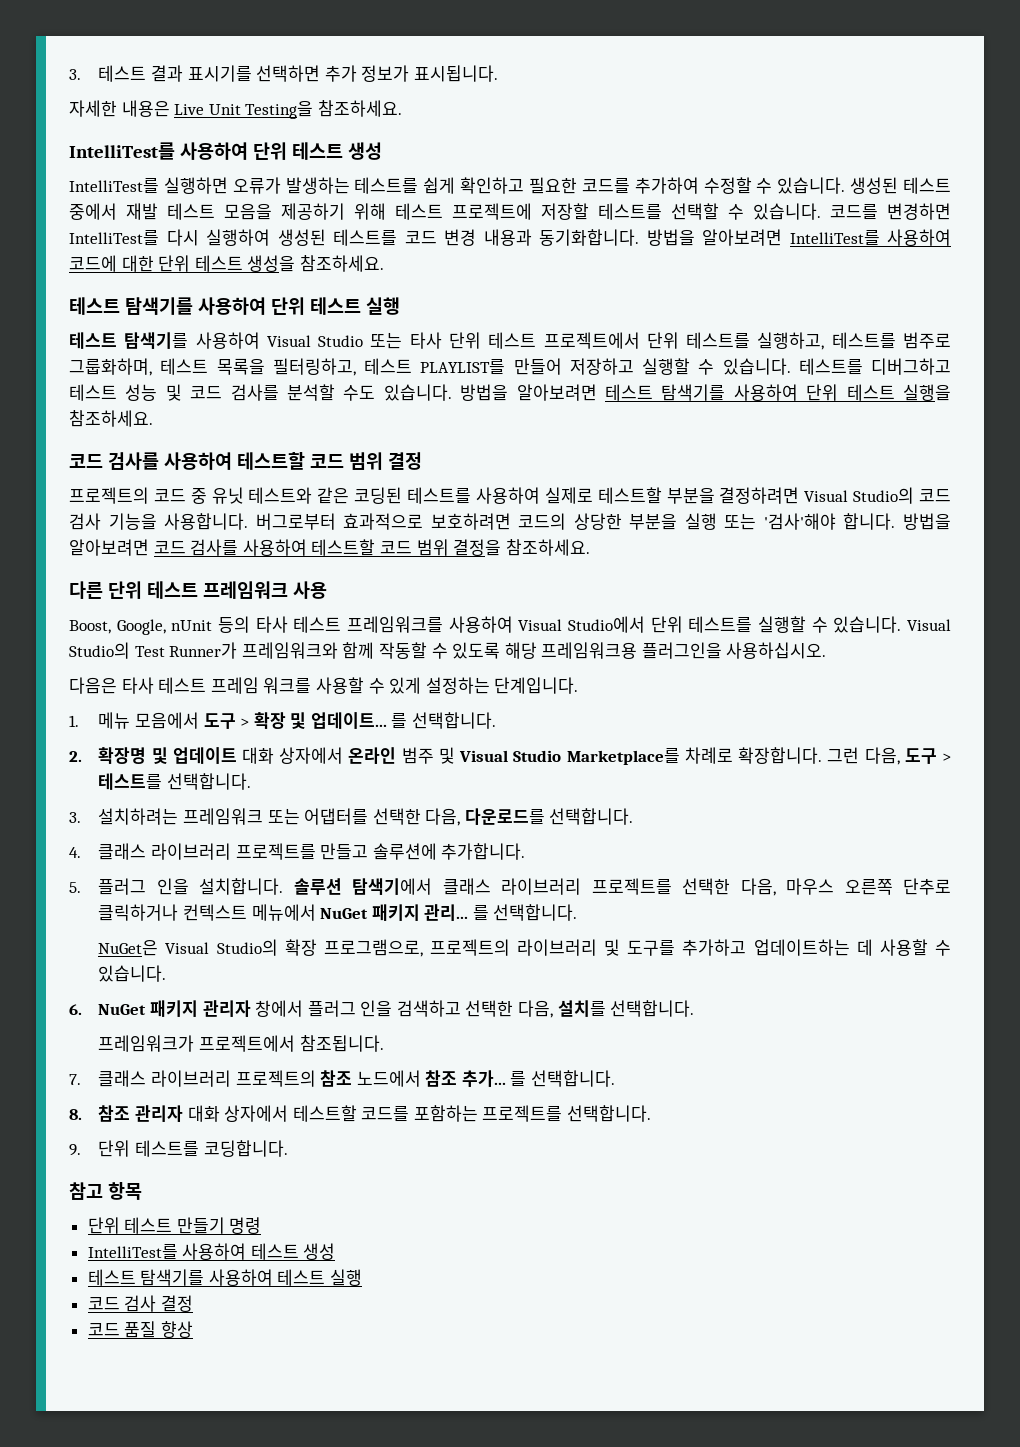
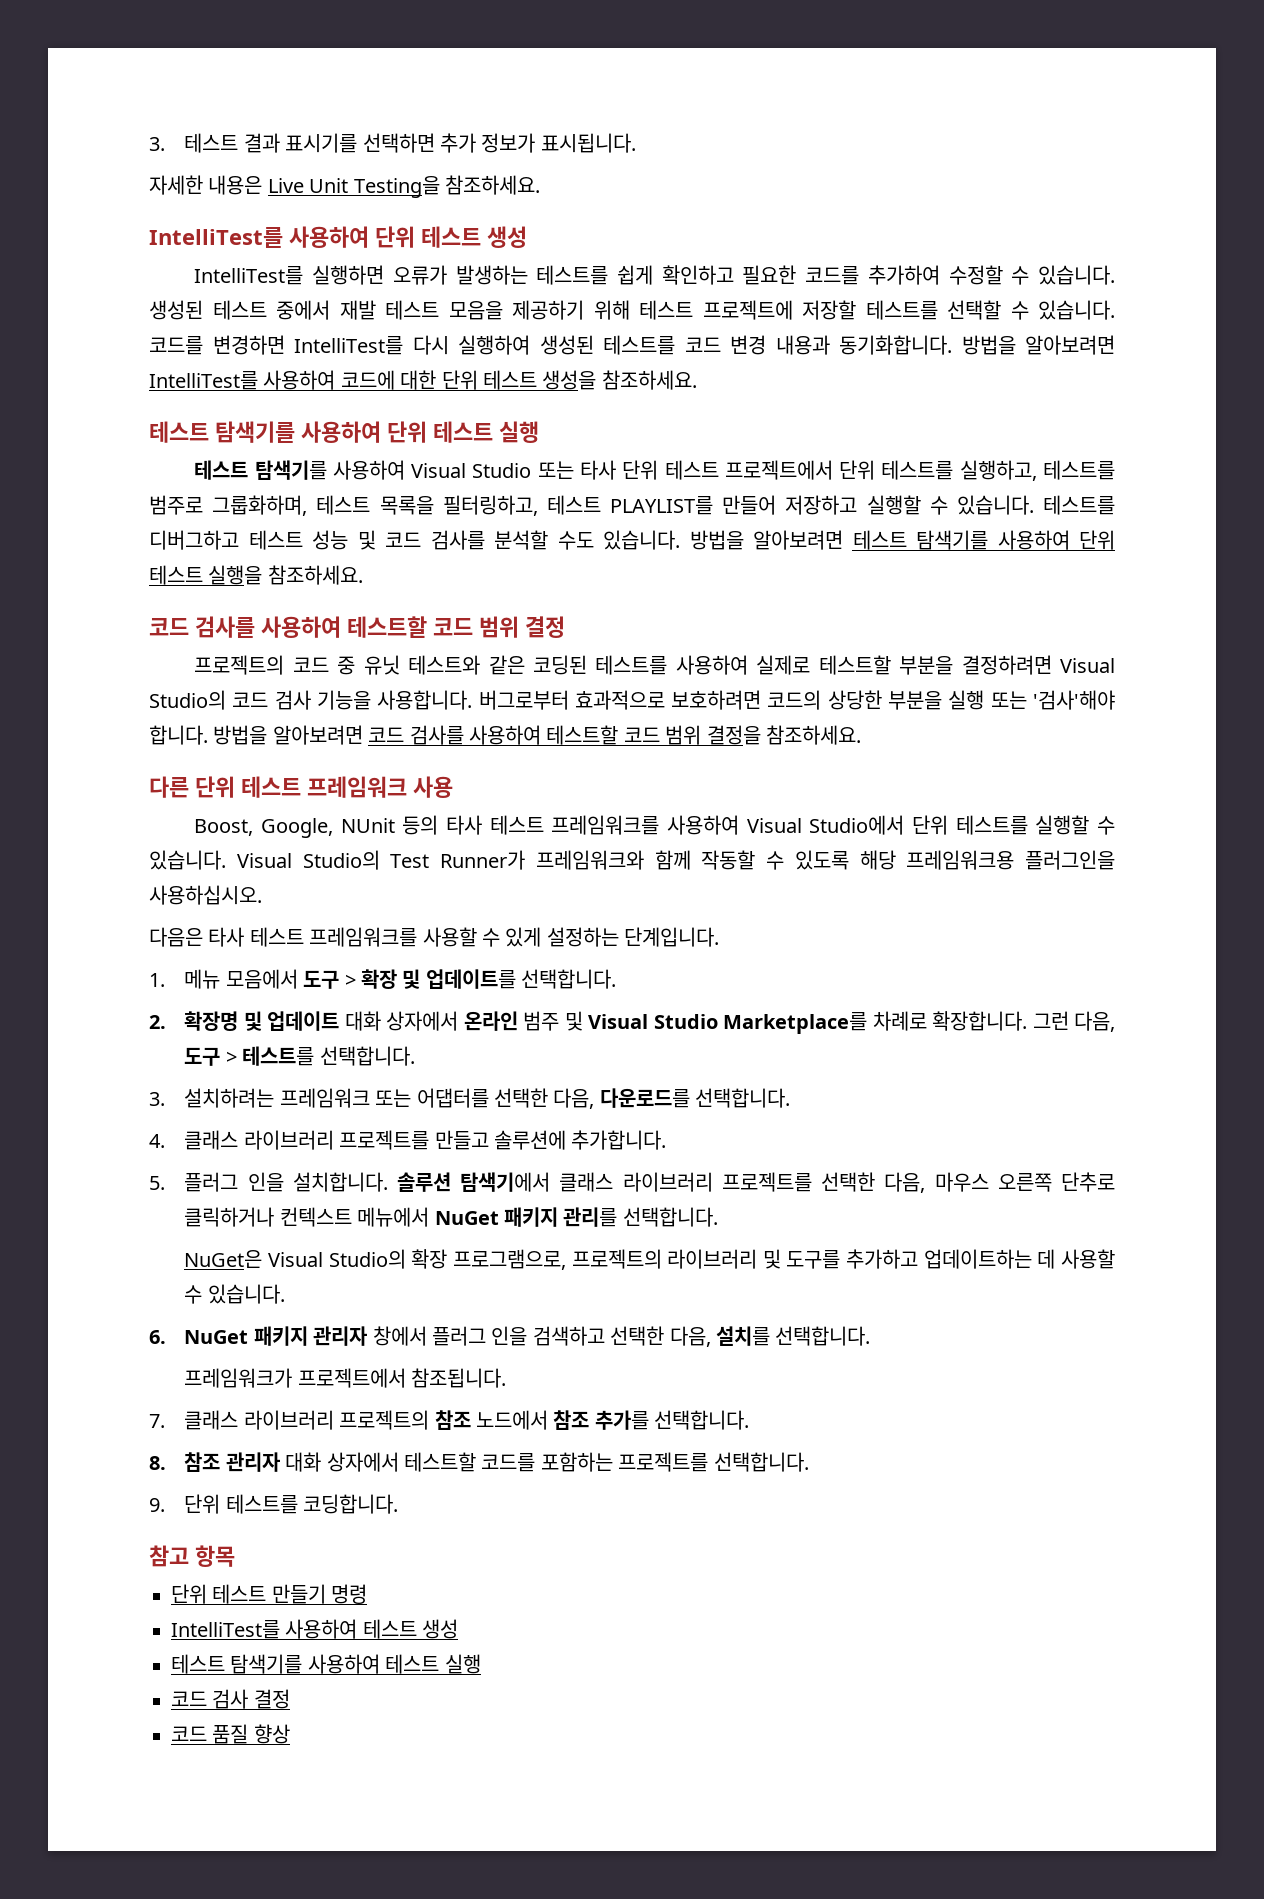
- Boost, Google, nUnit 등의 타사 테스트 프레임워크를 사용하여 Visual Studio에서 단위 테스트를 실행할 수 있습니다.
+ Boost, Google, NUnit 등의 타사 테스트 프레임워크를 사용하여 Visual Studio에서 단위 테스트를 실행할 수 있습니다.
- 다음은 타사 테스트 프레임 워크를 사용할 수 있게 설정하는 단계입니다.
+ 다음은 타사 테스트 프레임워크를 사용할 수 있게 설정하는 단계입니다.
- 1. 메뉴 모음에서 도구 > 확장 및 업데이트... 를 선택합니다.
+ 1. 메뉴 모음에서 도구 > 확장 및 업데이트를 선택합니다.
- 솔루션 탐색기에서 클래스 라이브러리 프로젝트를 선택한 다음, 마우스 오른쪽 단추로 클릭하거나 컨텍스트 메뉴에서 NuGet 패키지 관리... 를 선택합니다.
+ 솔루션 탐색기에서 클래스 라이브러리 프로젝트를 선택한 다음, 마우스 오른쪽 단추로 클릭하거나 컨텍스트 메뉴에서 NuGet 패키지 관리를 선택합니다.
- 7. 클래스 라이브러리 프로젝트의 참조 노드에서 참조 추가... 를 선택합니다.
+ 7. 클래스 라이브러리 프로젝트의 참조 노드에서 참조 추가를 선택합니다.

